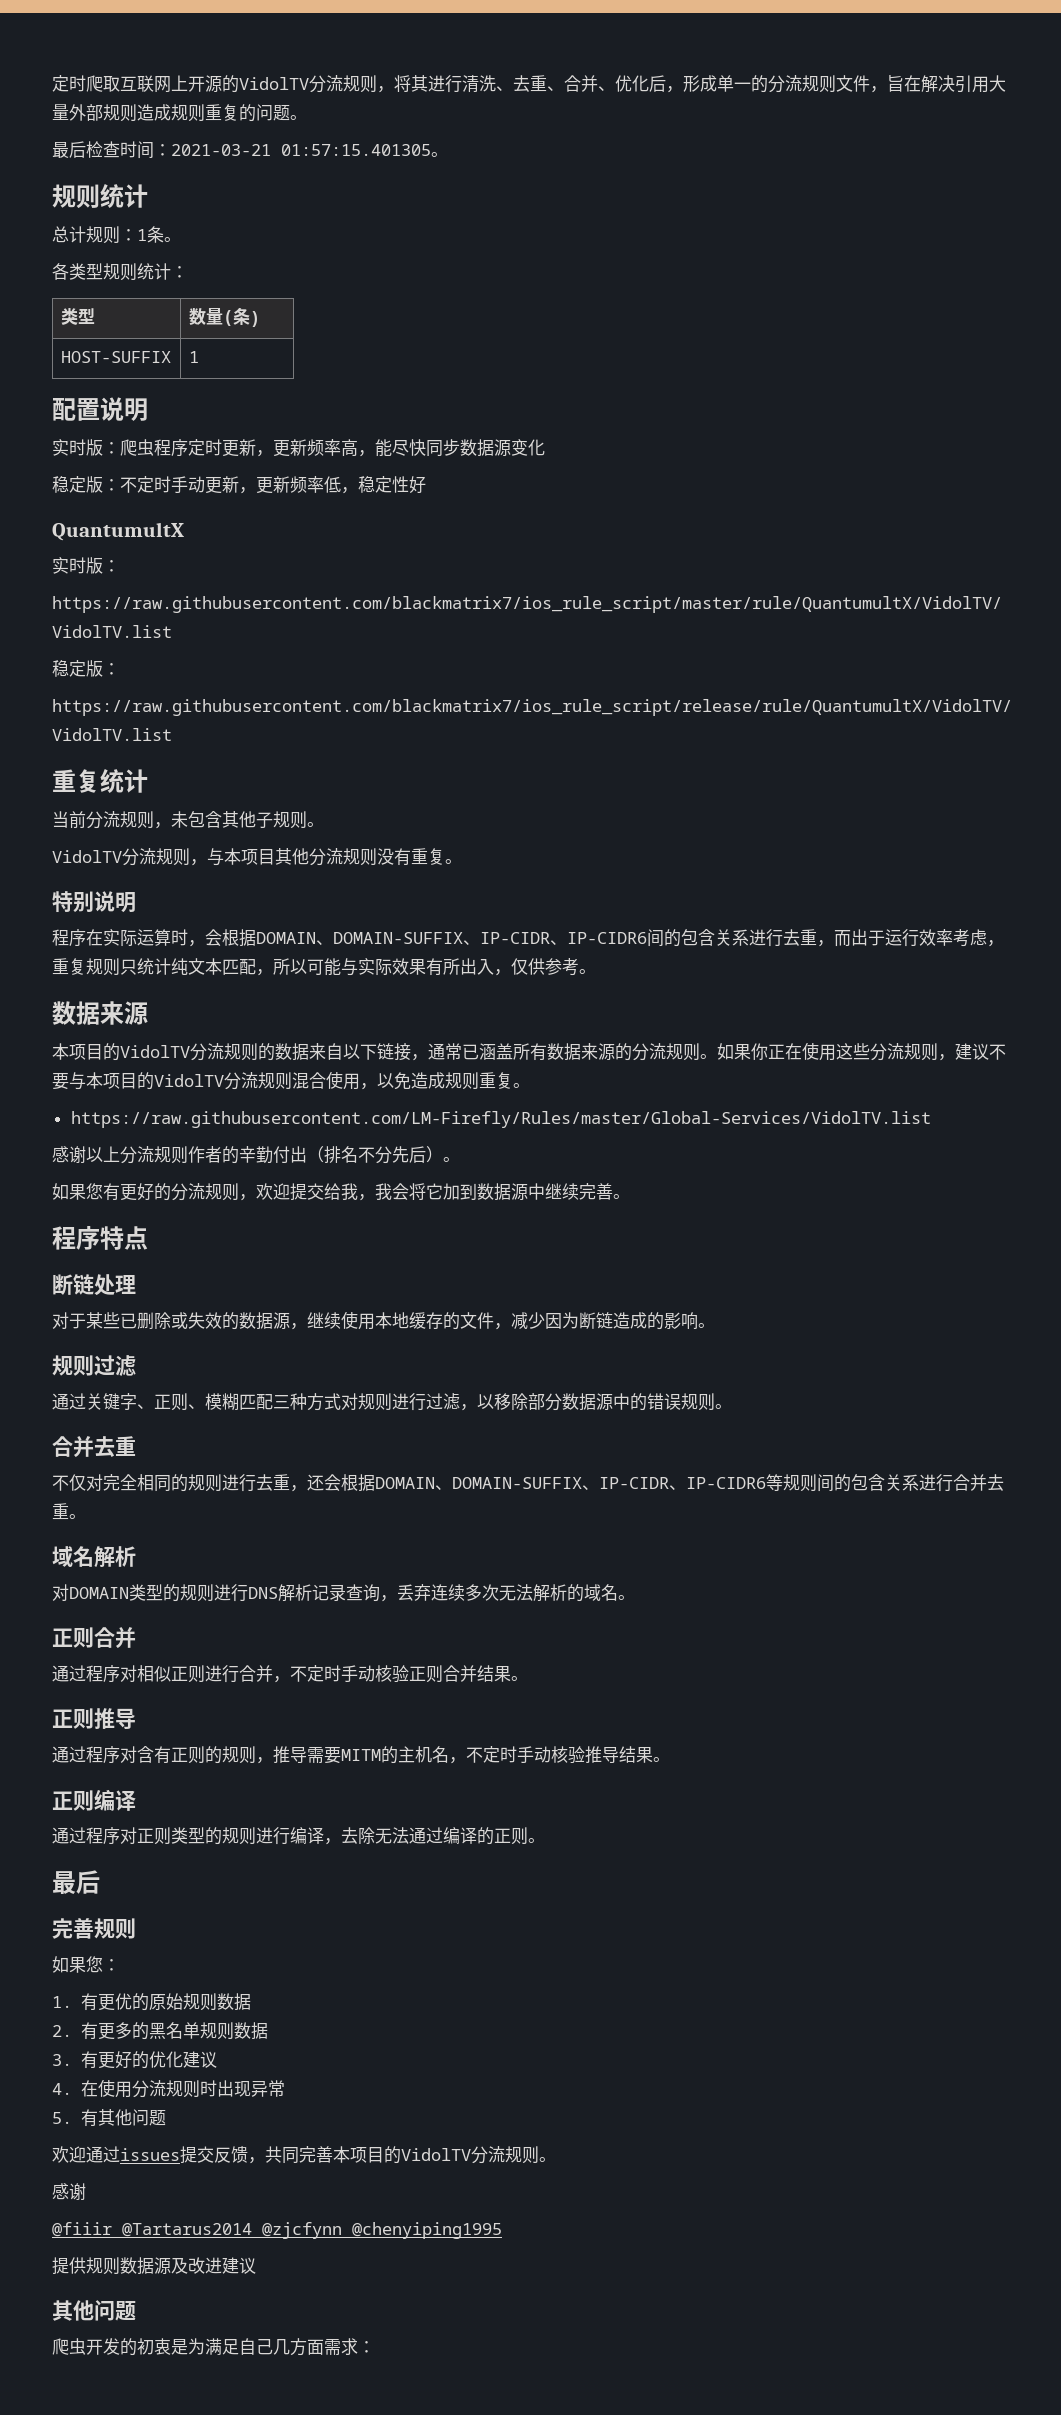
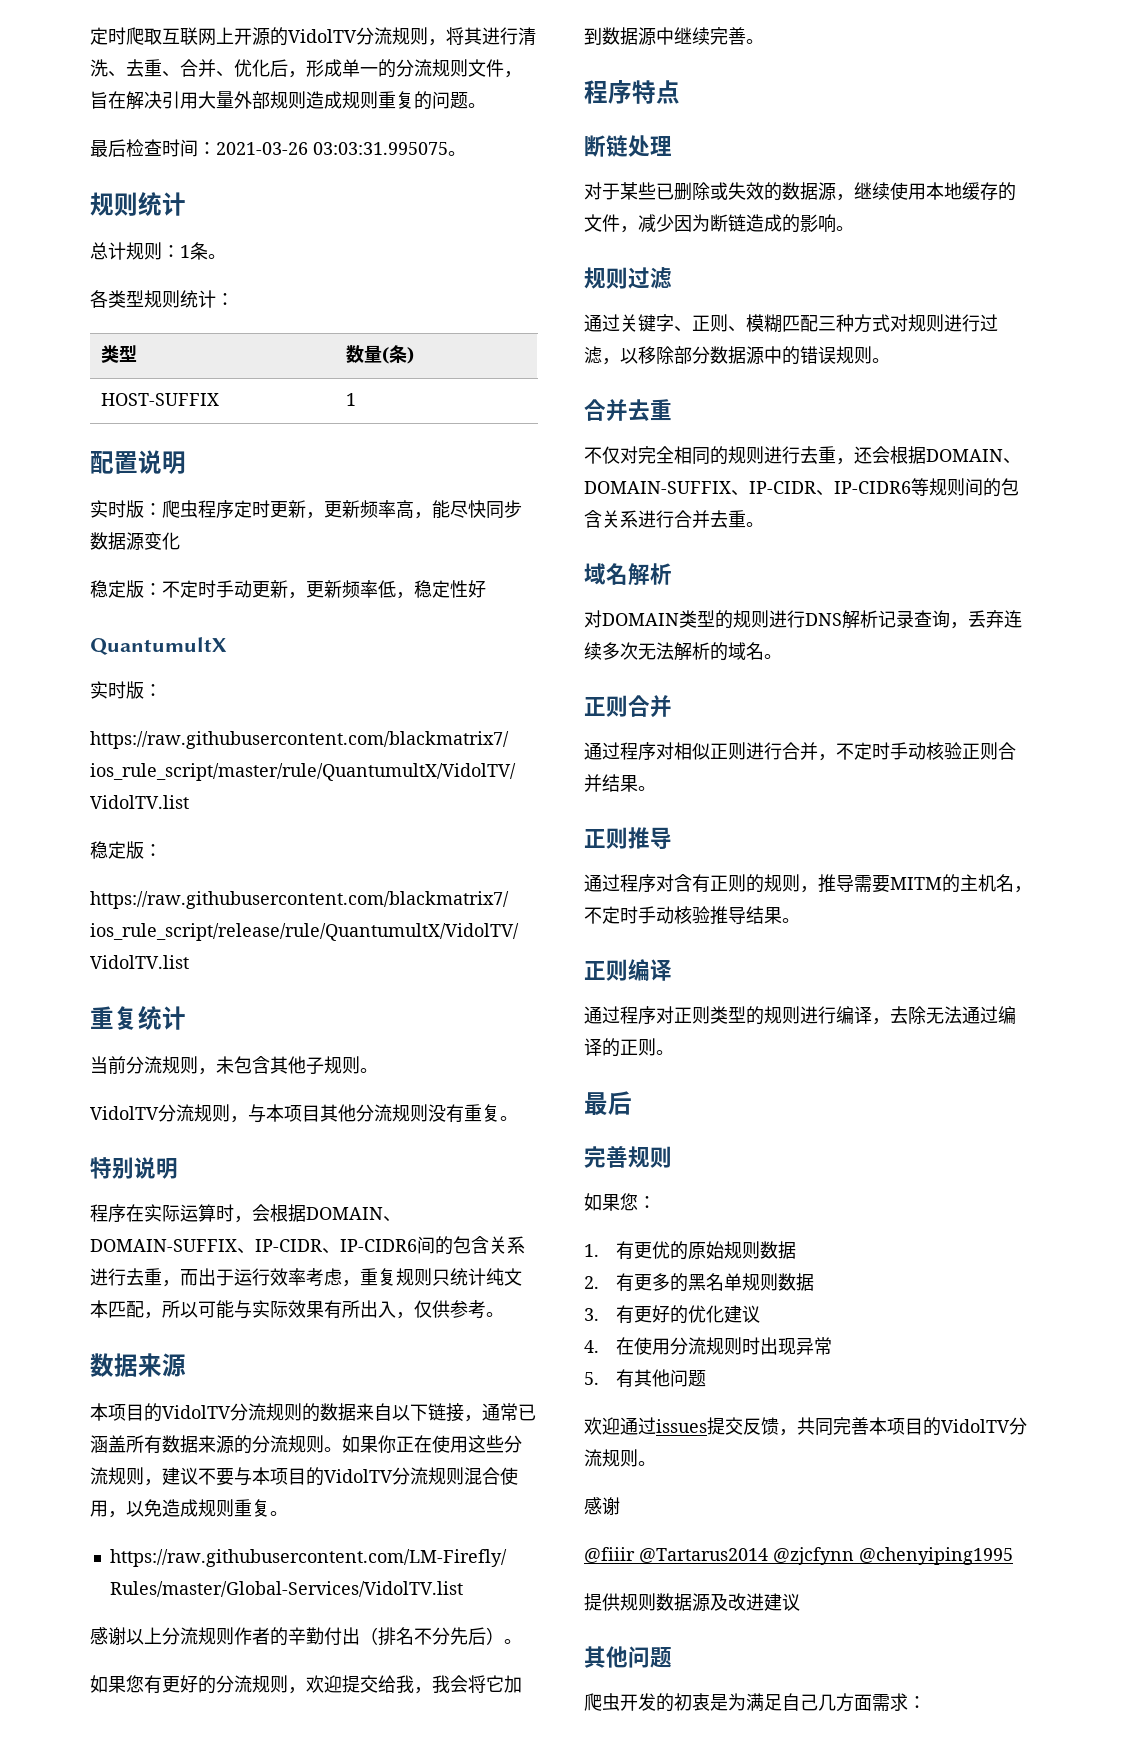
- 最后检查时间：2021-03-21 01:57:15.401305。
+ 最后检查时间：2021-03-26 03:03:31.995075。

